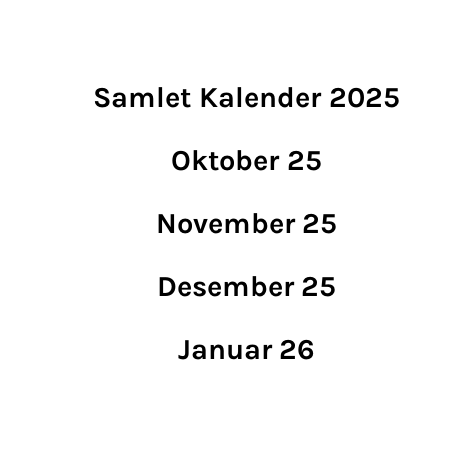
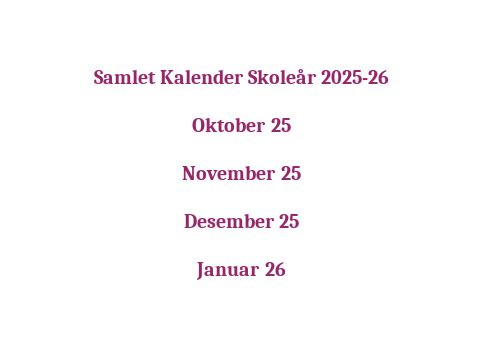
- Samlet Kalender 2025
+ Samlet Kalender Skoleår 2025-26

